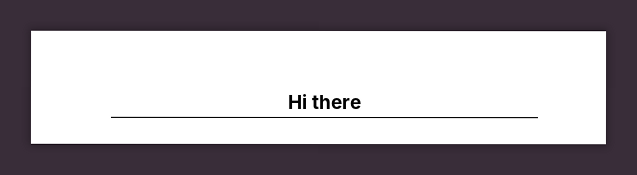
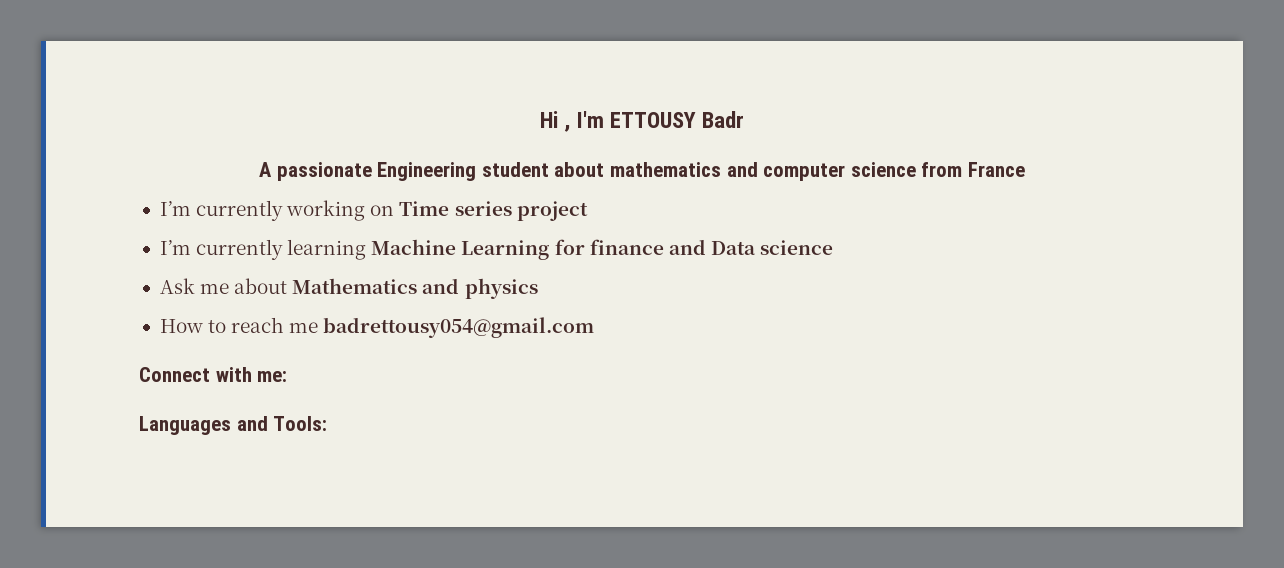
- Hi there
+ Hi , I'm ETTOUSY Badr
+ A passionate Engineering student about mathematics and computer science from France
+ I’m currently working on Time series project
+ I’m currently learning Machine Learning for finance and Data science
+ Ask me about Mathematics and physics
+ How to reach me badrettousy054@gmail.com
+ Connect with me:
+ Languages and Tools:

